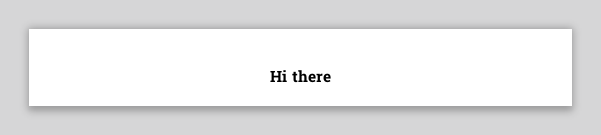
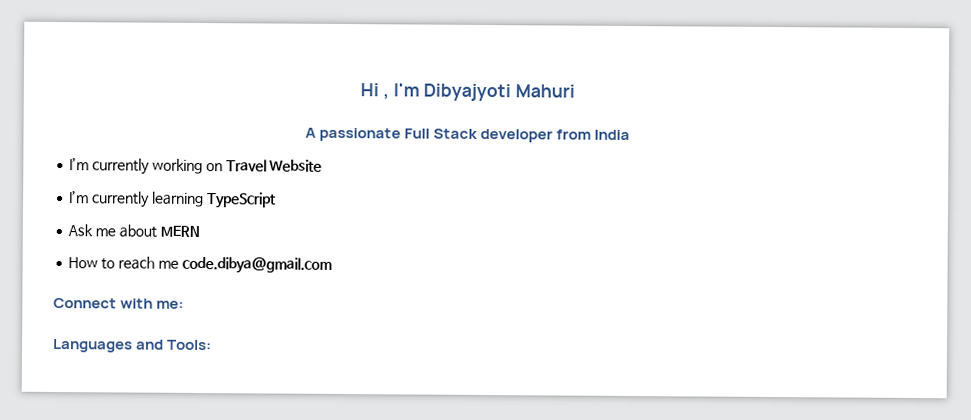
- Hi there
+ Hi , I'm Dibyajyoti Mahuri
+ A passionate Full Stack developer from India
+ I’m currently working on Travel Website
+ I’m currently learning TypeScript
+ Ask me about MERN
+ How to reach me code.dibya@gmail.com
+ Connect with me:
+ Languages and Tools:

